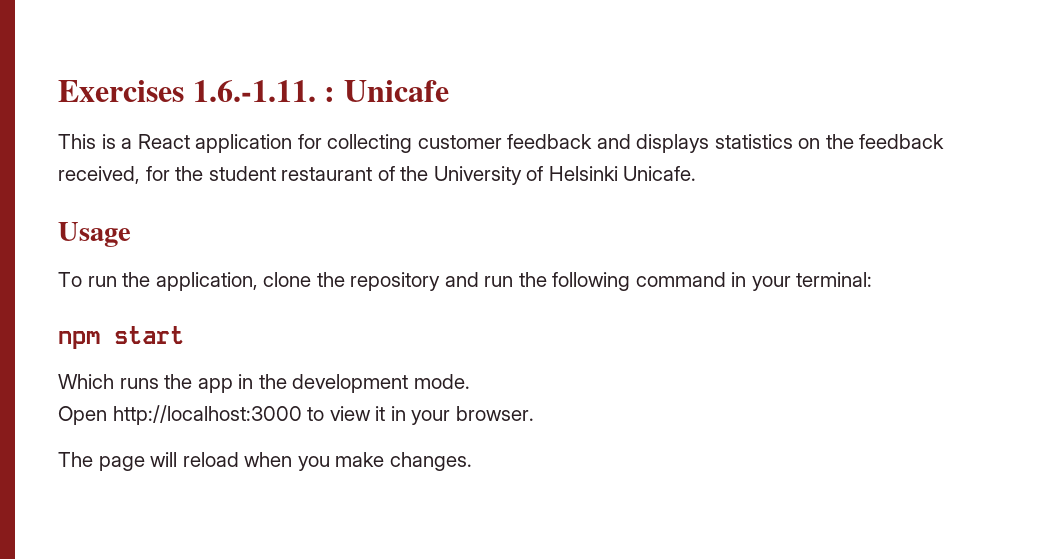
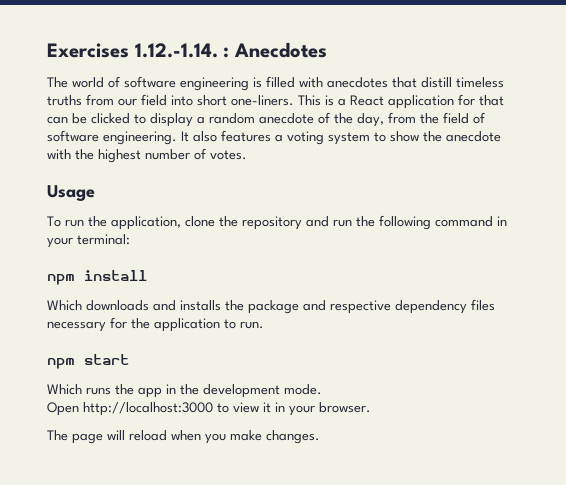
- Exercises 1.6.-1.11. : Unicafe
- This is a React application for collecting customer feedback and displays statistics on the feedback received, for the student restaurant of the University of Helsinki Unicafe.
+ Exercises 1.12.-1.14. : Anecdotes
+ The world of software engineering is filled with anecdotes that distill timeless truths from our field into short one-liners. This is a React application for that can be clicked to display a random anecdote of the day, from the field of software engineering. It also features a voting system to show the anecdote with the highest number of votes.
+ npm install
+ Which downloads and installs the package and respective dependency files necessary for the application to run.

